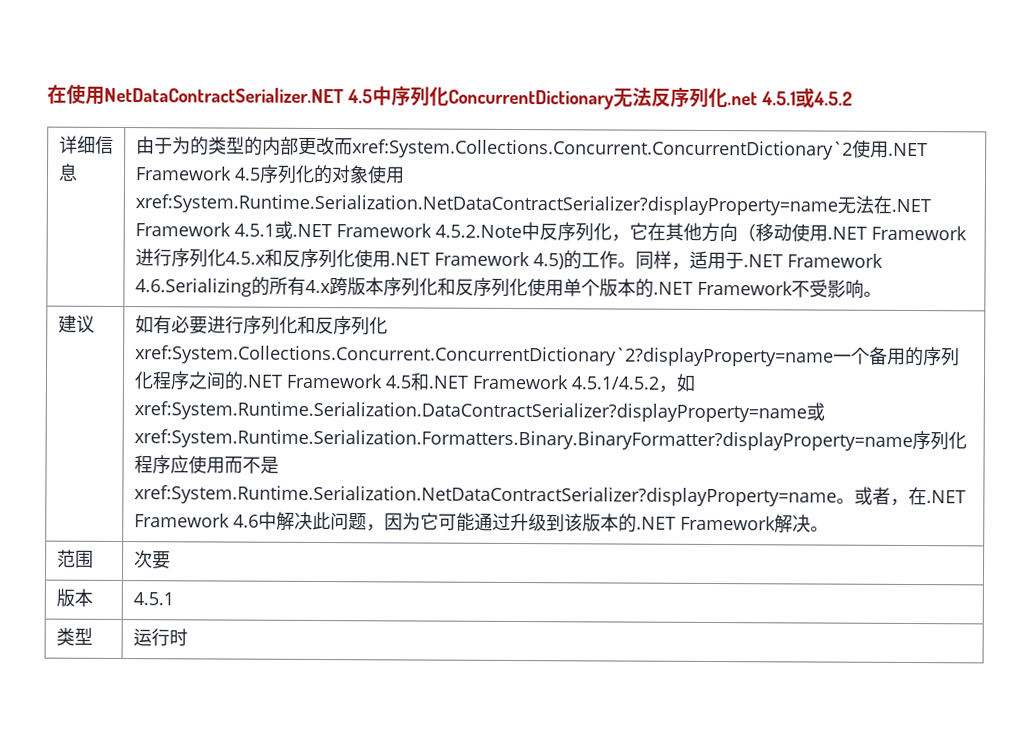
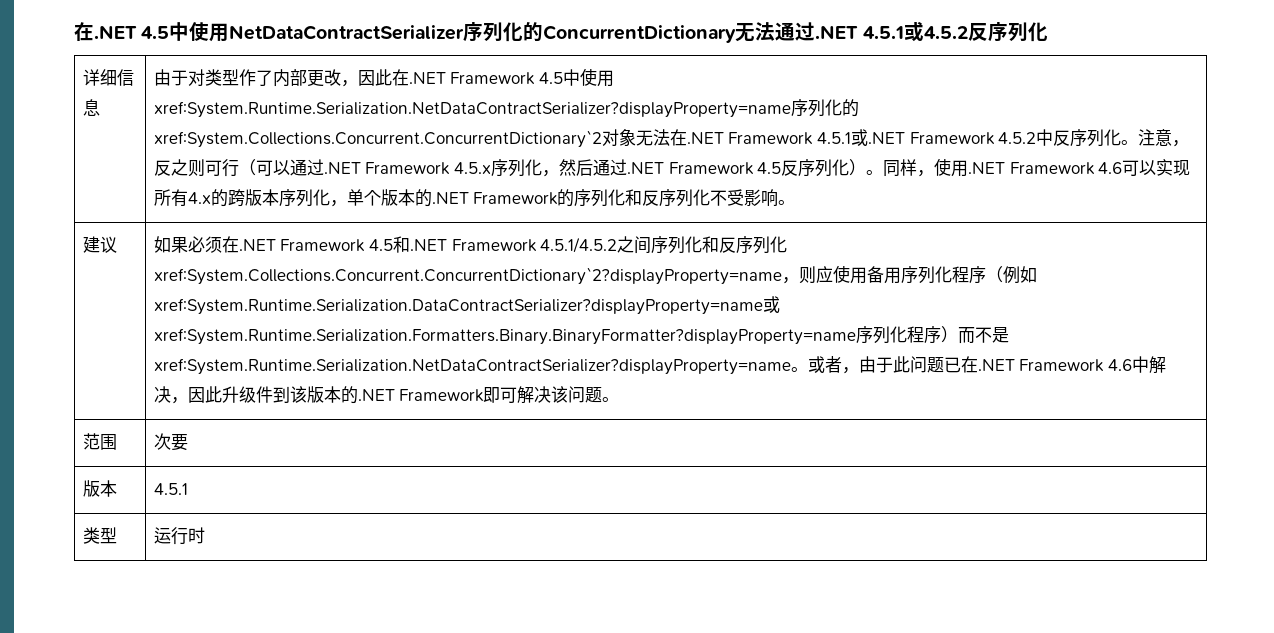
- 在使用NetDataContractSerializer.NET 4.5中序列化ConcurrentDictionary无法反序列化.net 4.5.1或4.5.2
+ 在.NET 4.5中使用NetDataContractSerializer序列化的ConcurrentDictionary无法通过.NET 4.5.1或4.5.2反序列化
- 由于为的类型的内部更改而xref:System.Collections.Concurrent.ConcurrentDictionary`2使用.NET Framework 4.5序列化的对象使用xref:System.Runtime.Serialization.NetDataContractSerializer?displayProperty=name无法在.NET Framework 4.5.1或.NET Framework 4.5.2.Note中反序列化，它在其他方向（移动使用.NET Framework进行序列化4.5.x和反序列化使用.NET Framework 4.5)的工作。同样，适用于.NET Framework 4.6.Serializing的所有4.x跨版本序列化和反序列化使用单个版本的.NET Framework不受影响。
- 建议 | 如有必要进行序列化和反序列化xref:System.Collections.Concurrent.ConcurrentDictionary`2?displayProperty=name一个备用的序列化程序之间的.NET Framework 4.5和.NET Framework 4.5.1/4.5.2，如xref:System.Runtime.Serialization.DataContractSerializer?displayProperty=name或xref:System.Runtime.Serialization.Formatters.Binary.BinaryFormatter?displayProperty=name序列化程序应使用而不是xref:System.Runtime.Serialization.NetDataContractSerializer?displayProperty=name。
+ 由于对类型作了内部更改，因此在.NET Framework 4.5中使用xref:System.Runtime.Serialization.NetDataContractSerializer?displayProperty=name序列化的xref:System.Collections.Concurrent.ConcurrentDictionary`2对象无法在.NET Framework 4.5.1或.NET Framework 4.5.2中反序列化。注意，反之则可行（可以通过.NET Framework 4.5.x序列化，然后通过.NET Framework 4.5反序列化）。同样，使用.NET Framework 4.6可以实现所有4.x的跨版本序列化，单个版本的.NET Framework的序列化和反序列化不受影响。
+ 建议 | 如果必须在.NET Framework 4.5和.NET Framework 4.5.1/4.5.2之间序列化和反序列化xref:System.Collections.Concurrent.ConcurrentDictionary`2?displayProperty=name，则应使用备用序列化程序（例如xref:System.Runtime.Serialization.DataContractSerializer?displayProperty=name或xref:System.Runtime.Serialization.Formatters.Binary.BinaryFormatter?displayProperty=name序列化程序）而不是xref:System.Runtime.Serialization.NetDataContractSerializer?displayProperty=name。
- 或者，在.NET Framework 4.6中解决此问题，因为它可能通过升级到该版本的.NET Framework解决。
+ 或者，由于此问题已在.NET Framework 4.6中解决，因此升级件到该版本的.NET Framework即可解决该问题。

